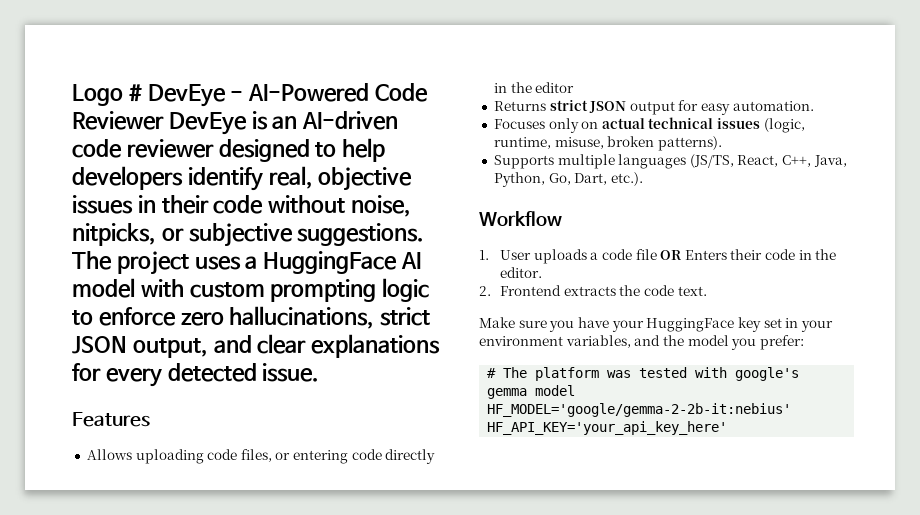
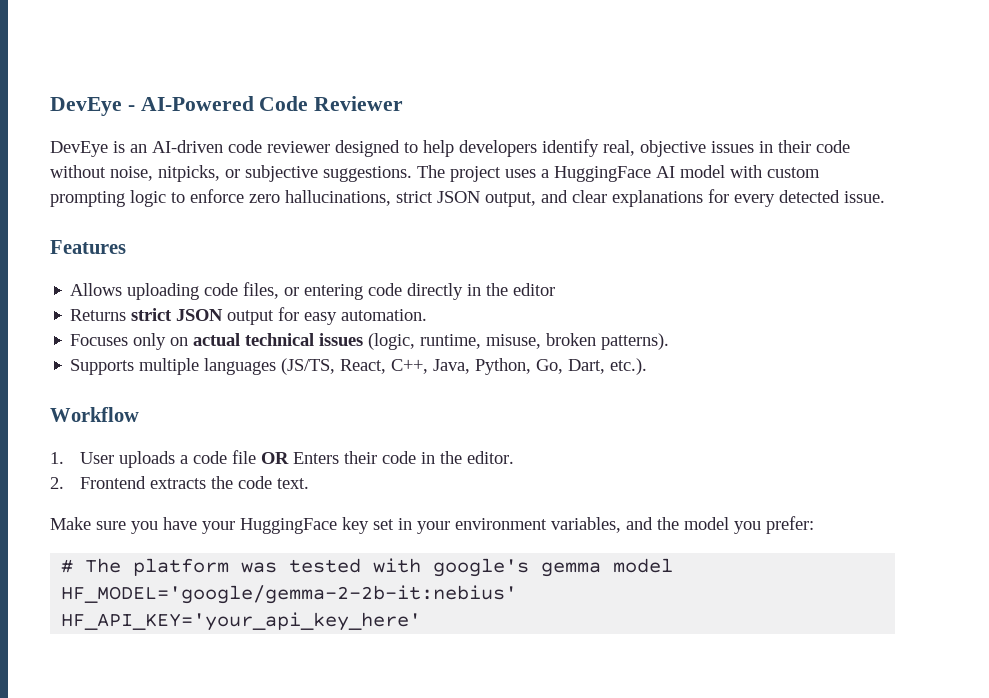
- Logo # DevEye - AI-Powered Code Reviewer DevEye is an AI-driven code reviewer designed to help developers identify real, objective issues in their code without noise, nitpicks, or subjective suggestions.
+ DevEye - AI-Powered Code Reviewer
+ DevEye is an AI-driven code reviewer designed to help developers identify real, objective issues in their code without noise, nitpicks, or subjective suggestions.

